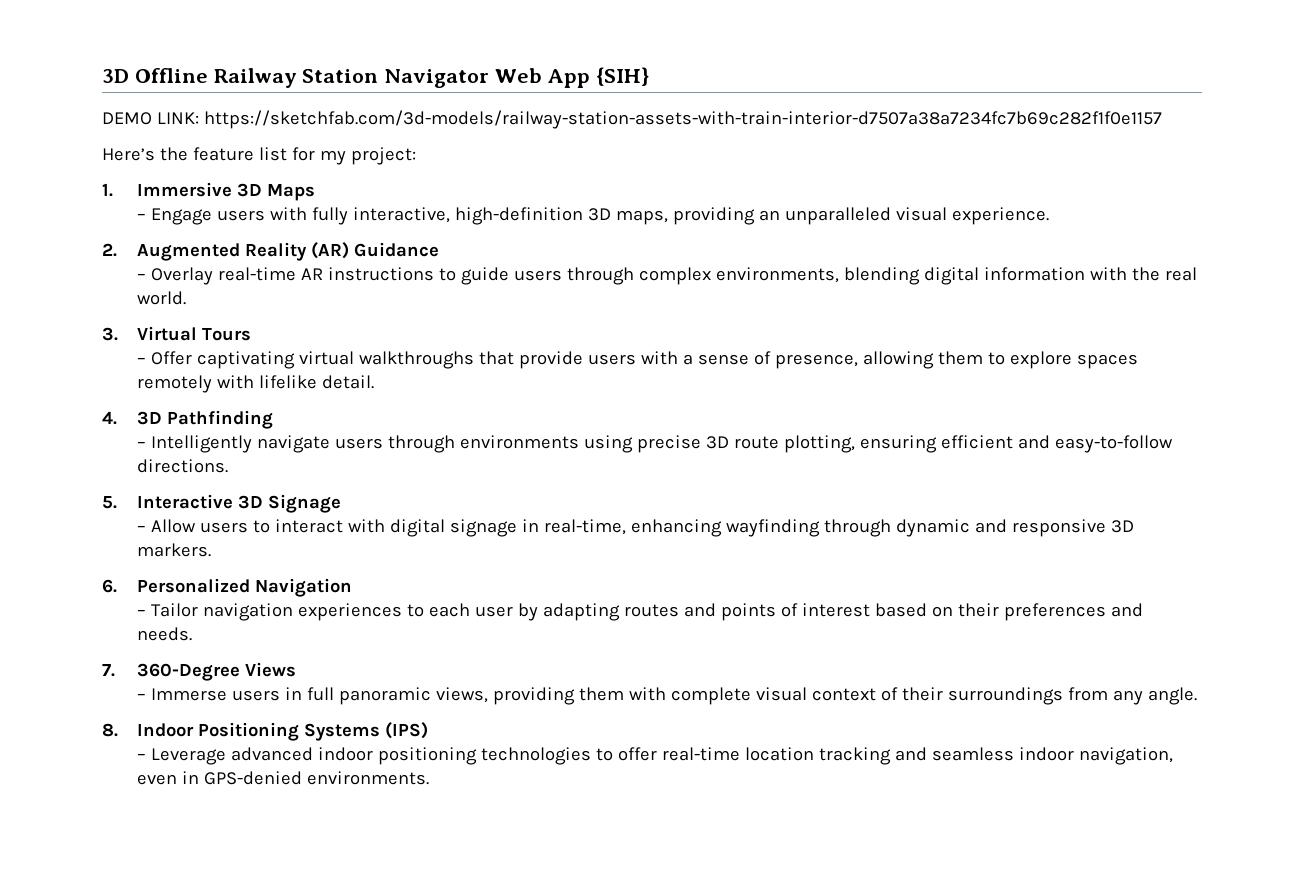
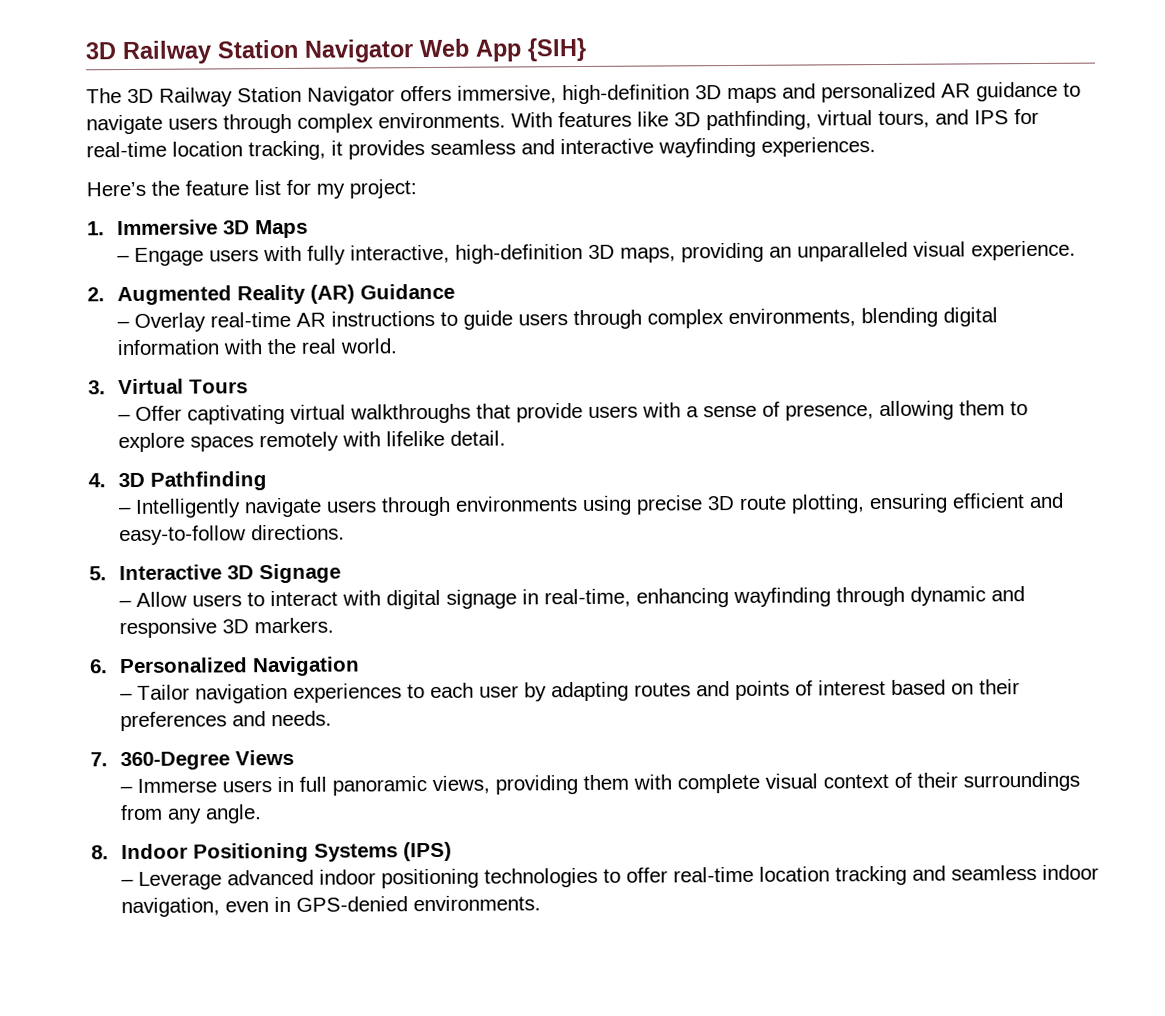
- 3D Offline Railway Station Navigator Web App {SIH}
+ 3D Railway Station Navigator Web App {SIH}
- DEMO LINK: https://sketchfab.com/3d-models/railway-station-assets-with-train-interior-d7507a38a7234fc7b69c282f1f0e1157
+ The 3D Railway Station Navigator offers immersive, high-definition 3D maps and personalized AR guidance to navigate users through complex environments. With features like 3D pathfinding, virtual tours, and IPS for real-time location tracking, it provides seamless and interactive wayfinding experiences.

